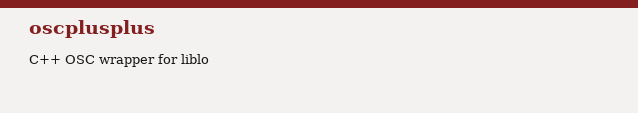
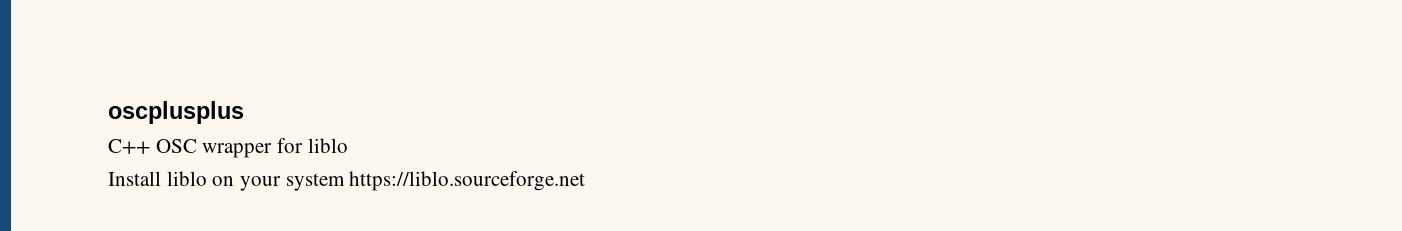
+ Install liblo on your system https://liblo.sourceforge.net

